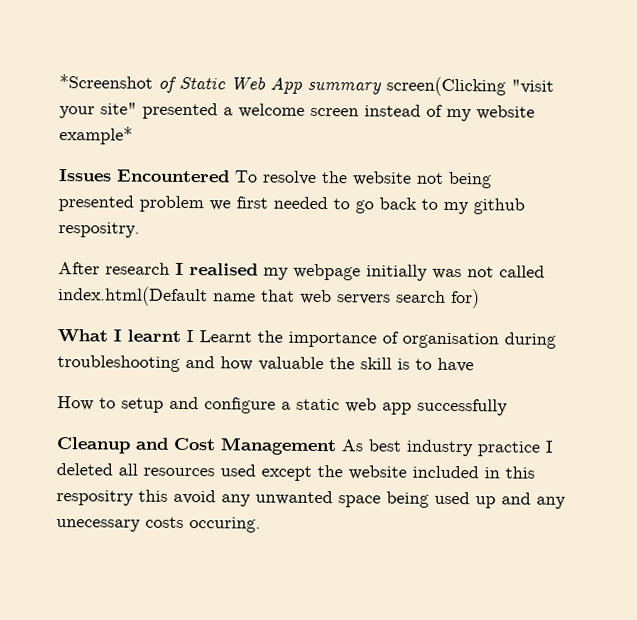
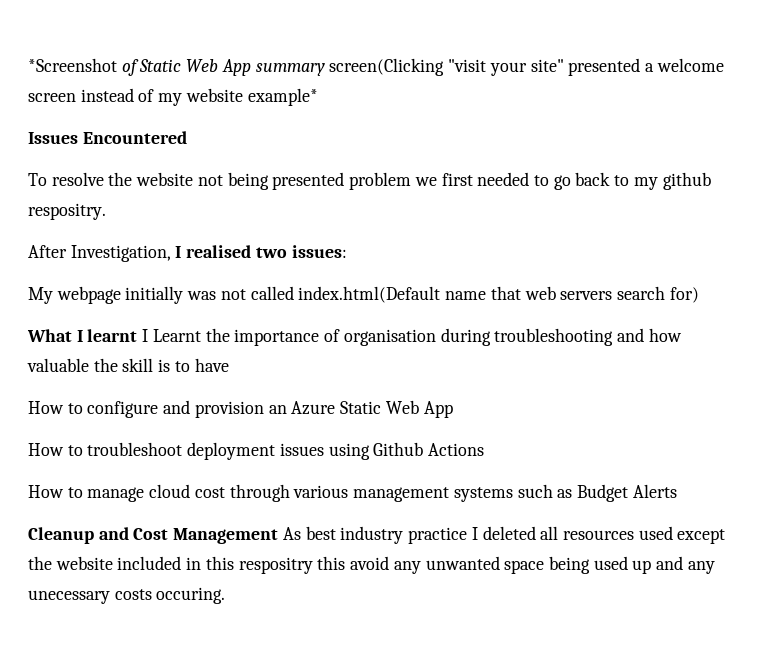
- Issues Encountered To resolve the website not being presented problem we first needed to go back to my github respositry.
+ Issues Encountered
+ To resolve the website not being presented problem we first needed to go back to my github respositry.
- After research I realised my webpage initially was not called index.html(Default name that web servers search for)
+ After Investigation, I realised two issues:
+ My webpage initially was not called index.html(Default name that web servers search for)
- How to setup and configure a static web app successfully
+ How to configure and provision an Azure Static Web App
+ How to troubleshoot deployment issues using Github Actions
+ How to manage cloud cost through various management systems such as Budget Alerts

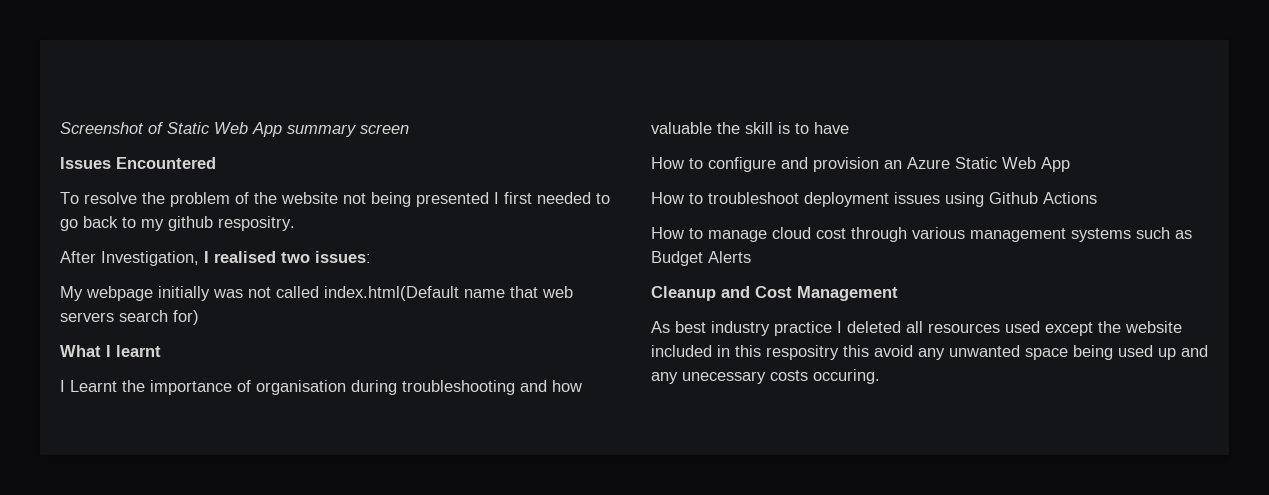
- *Screenshot of Static Web App summary screen(Clicking "visit your site" presented a welcome screen instead of my website example*
+ Screenshot of Static Web App summary screen
- To resolve the website not being presented problem we first needed to go back to my github respositry.
+ To resolve the problem of the website not being presented I first needed to go back to my github respositry.
- What I learnt I Learnt the importance of organisation during troubleshooting and how valuable the skill is to have
+ What I learnt
+ I Learnt the importance of organisation during troubleshooting and how valuable the skill is to have
- Cleanup and Cost Management As best industry practice I deleted all resources used except the website included in this respositry this avoid any unwanted space being used up and any unecessary costs occuring.
+ Cleanup and Cost Management
+ As best industry practice I deleted all resources used except the website included in this respositry this avoid any unwanted space being used up and any unecessary costs occuring.

